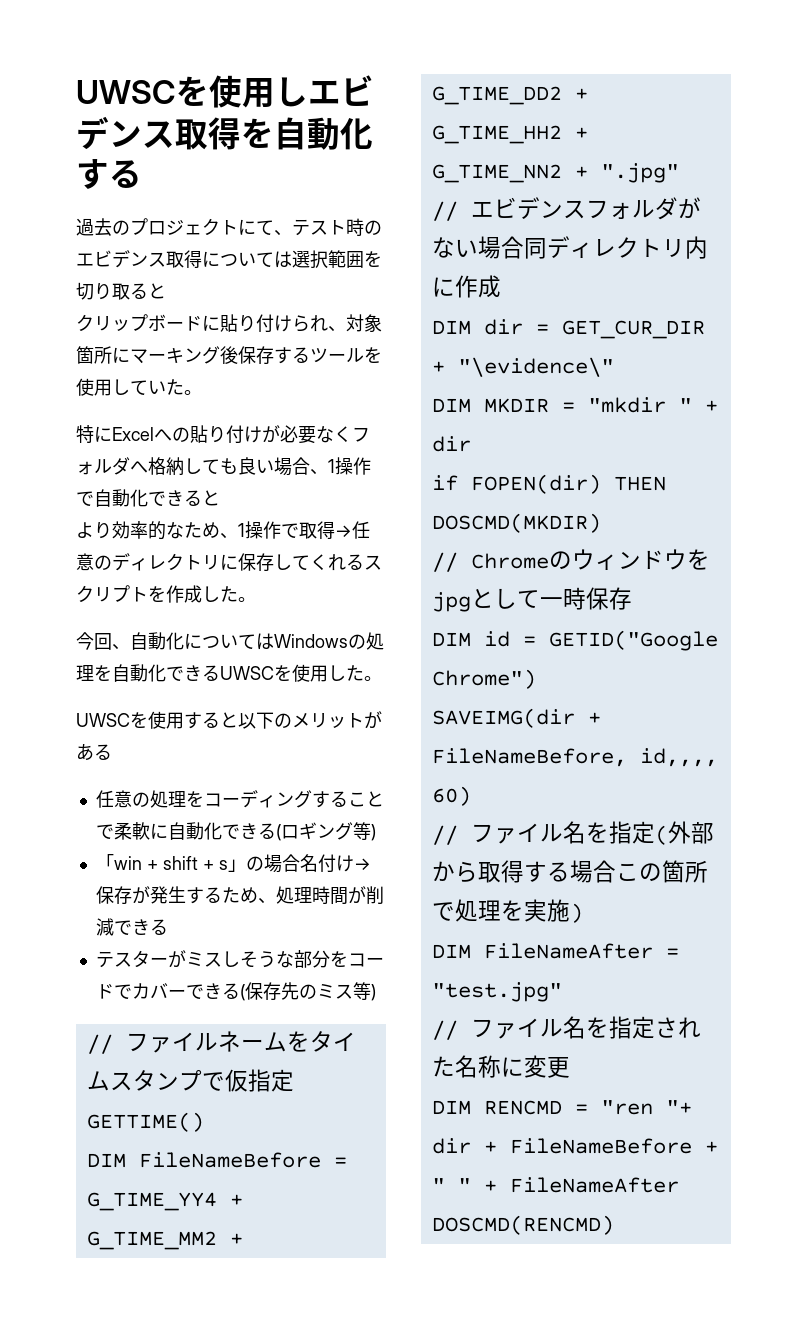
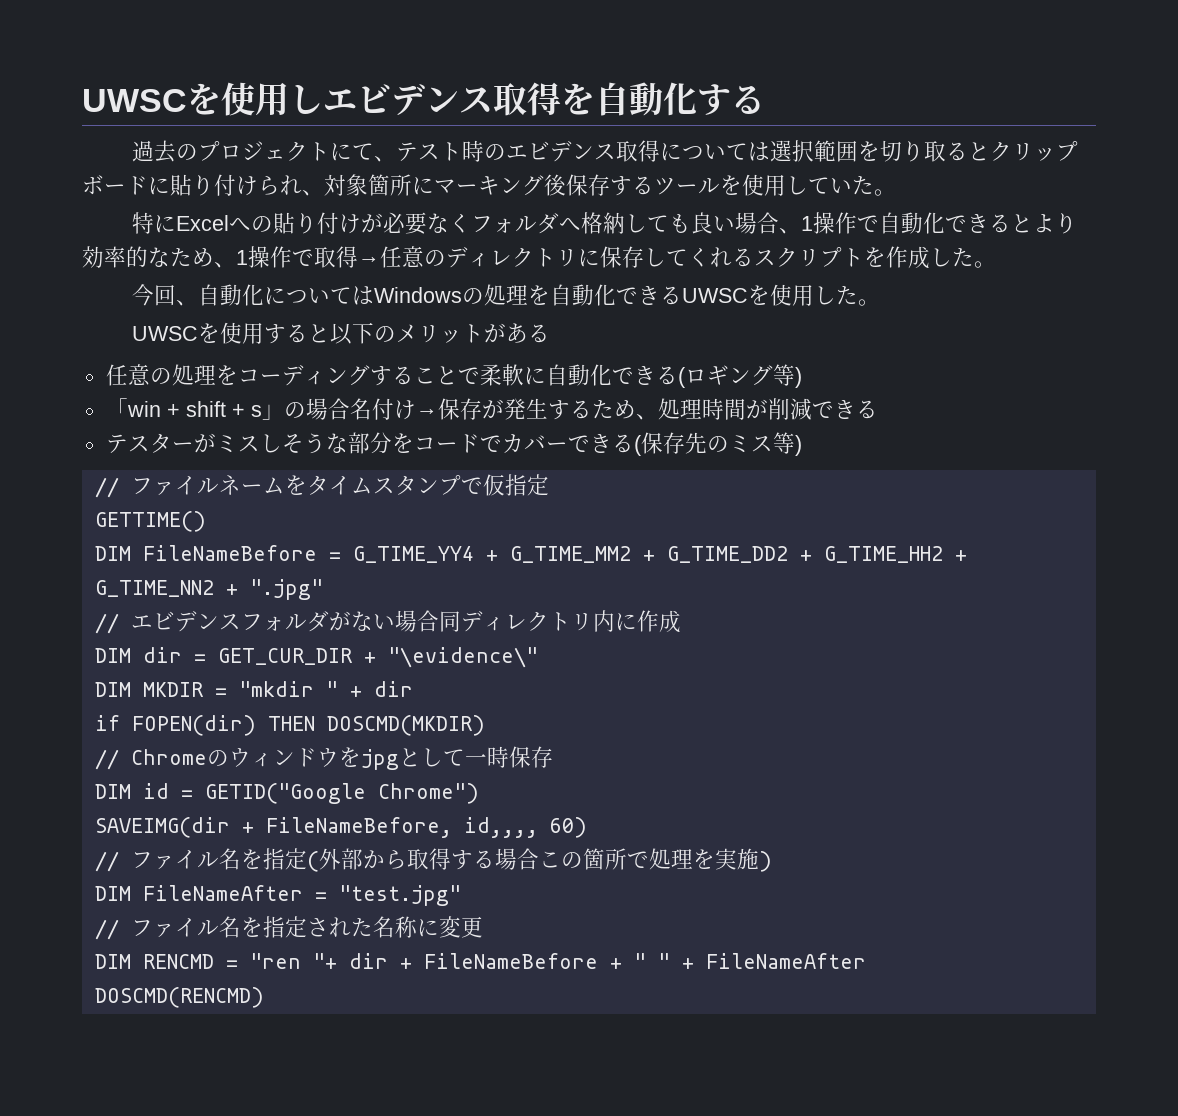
- 過去のプロジェクトにて、テスト時のエビデンス取得については選択範囲を切り取ると
- クリップボードに貼り付けられ、対象箇所にマーキング後保存するツールを使用していた。
+ 過去のプロジェクトにて、テスト時のエビデンス取得については選択範囲を切り取るとクリップボードに貼り付けられ、対象箇所にマーキング後保存するツールを使用していた。
- 特にExcelへの貼り付けが必要なくフォルダへ格納しても良い場合、1操作で自動化できると
- より効率的なため、1操作で取得→任意のディレクトリに保存してくれるスクリプトを作成した。
+ 特にExcelへの貼り付けが必要なくフォルダへ格納しても良い場合、1操作で自動化できるとより効率的なため、1操作で取得→任意のディレクトリに保存してくれるスクリプトを作成した。

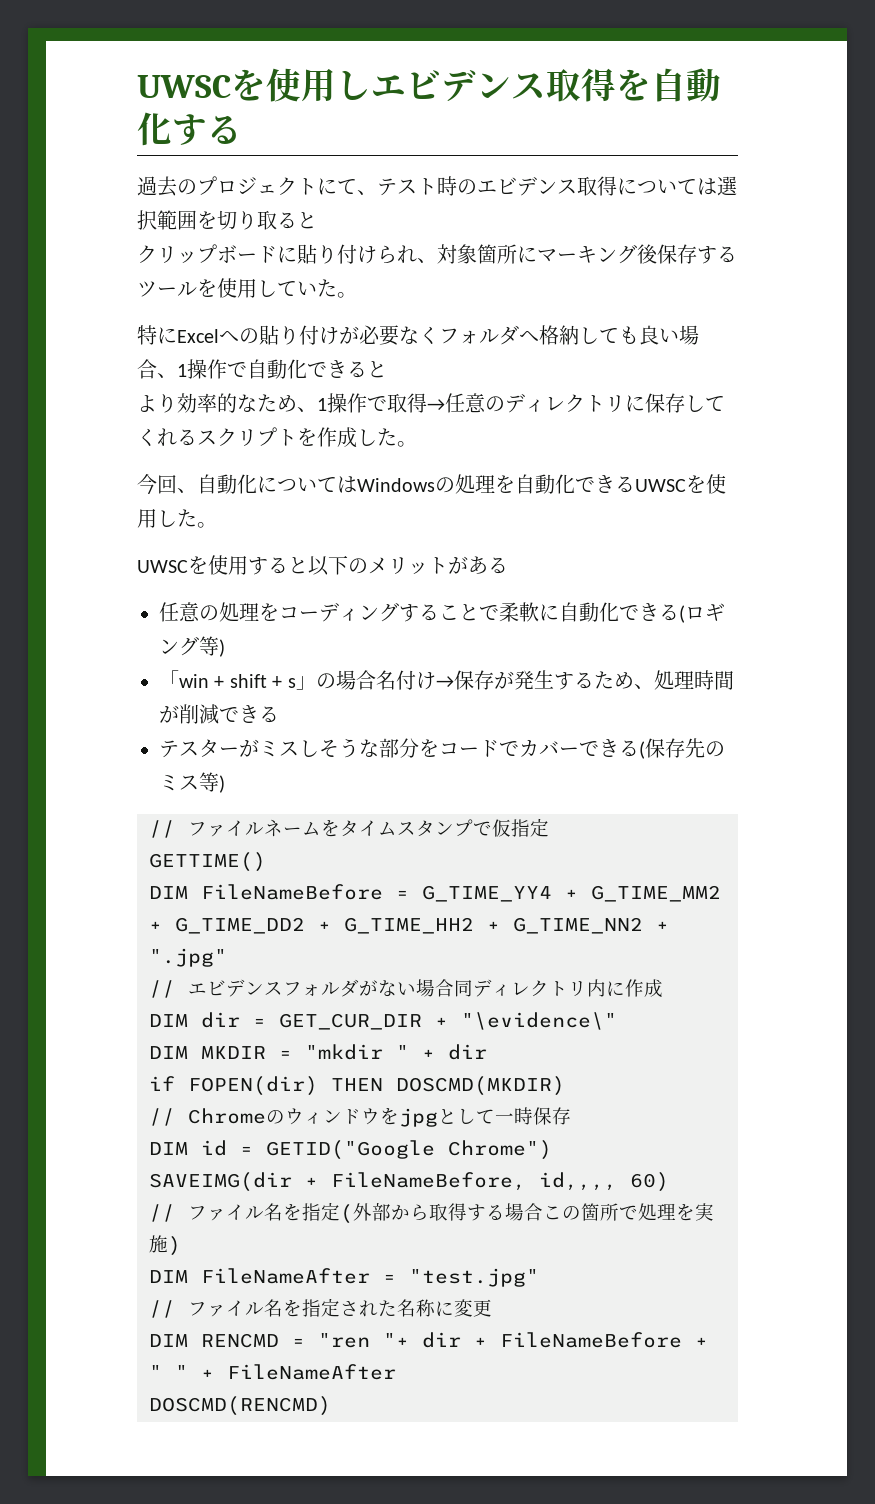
- 過去のプロジェクトにて、テスト時のエビデンス取得については選択範囲を切り取るとクリップボードに貼り付けられ、対象箇所にマーキング後保存するツールを使用していた。
+ 過去のプロジェクトにて、テスト時のエビデンス取得については選択範囲を切り取ると
+ クリップボードに貼り付けられ、対象箇所にマーキング後保存するツールを使用していた。
- 特にExcelへの貼り付けが必要なくフォルダへ格納しても良い場合、1操作で自動化できるとより効率的なため、1操作で取得→任意のディレクトリに保存してくれるスクリプトを作成した。
+ 特にExcelへの貼り付けが必要なくフォルダへ格納しても良い場合、1操作で自動化できると
+ より効率的なため、1操作で取得→任意のディレクトリに保存してくれるスクリプトを作成した。

